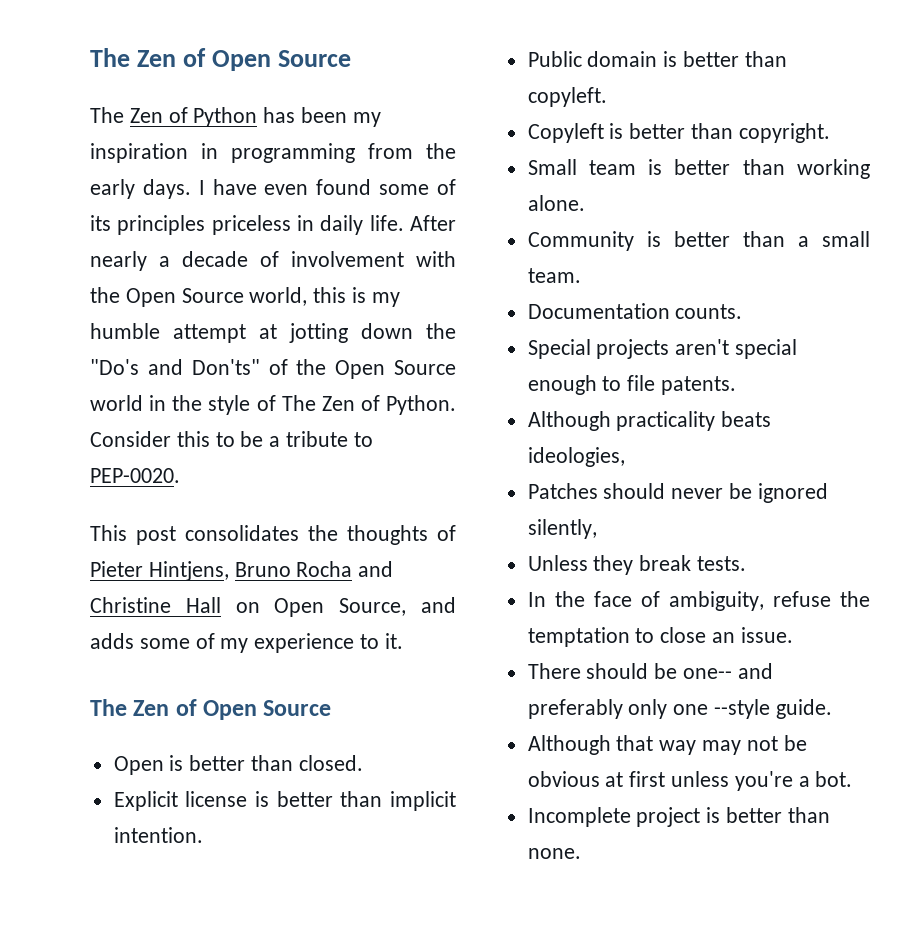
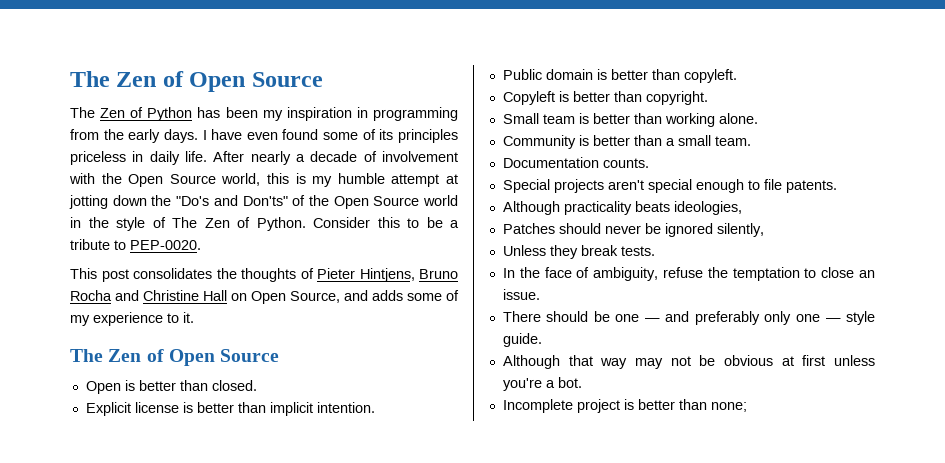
- There should be one-- and preferably only one --style guide.
+ There should be one — and preferably only one — style guide.
- Incomplete project is better than none.
+ Incomplete project is better than none;

